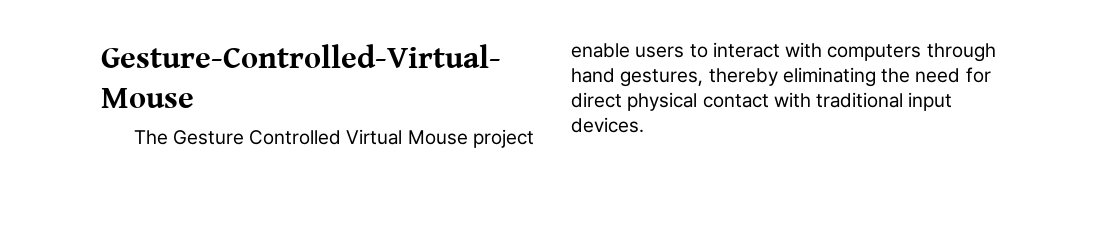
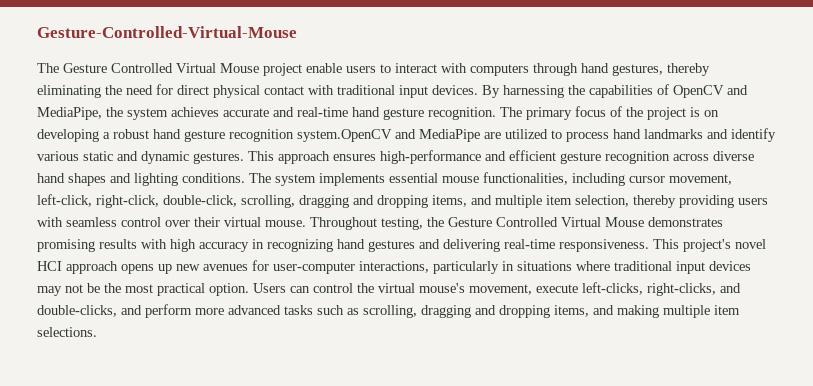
+ By harnessing the capabilities of OpenCV and MediaPipe, the system achieves accurate and real-time hand gesture recognition. The primary focus of the project is on developing a robust hand gesture recognition system.OpenCV and MediaPipe are utilized to process hand landmarks and identify various static and dynamic gestures. This approach ensures high-performance and efficient gesture recognition across diverse hand shapes and lighting conditions. The system implements essential mouse functionalities, including cursor movement, left-click, right-click, double-click, scrolling, dragging and dropping items, and multiple item selection, thereby providing users with seamless control over their virtual mouse. Throughout testing, the Gesture Controlled Virtual Mouse demonstrates promising results with high accuracy in recognizing hand gestures and delivering real-time responsiveness. This project's novel HCI approach opens up new avenues for user-computer interactions, particularly in situations where traditional input devices may not be the most practical option. Users can control the virtual mouse's movement, execute left-clicks, right-clicks, and double-clicks, and perform more advanced tasks such as scrolling, dragging and dropping items, and making multiple item selections.

